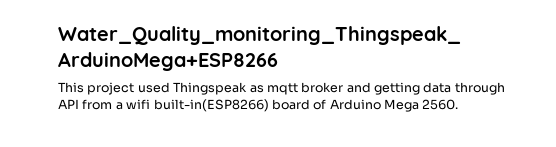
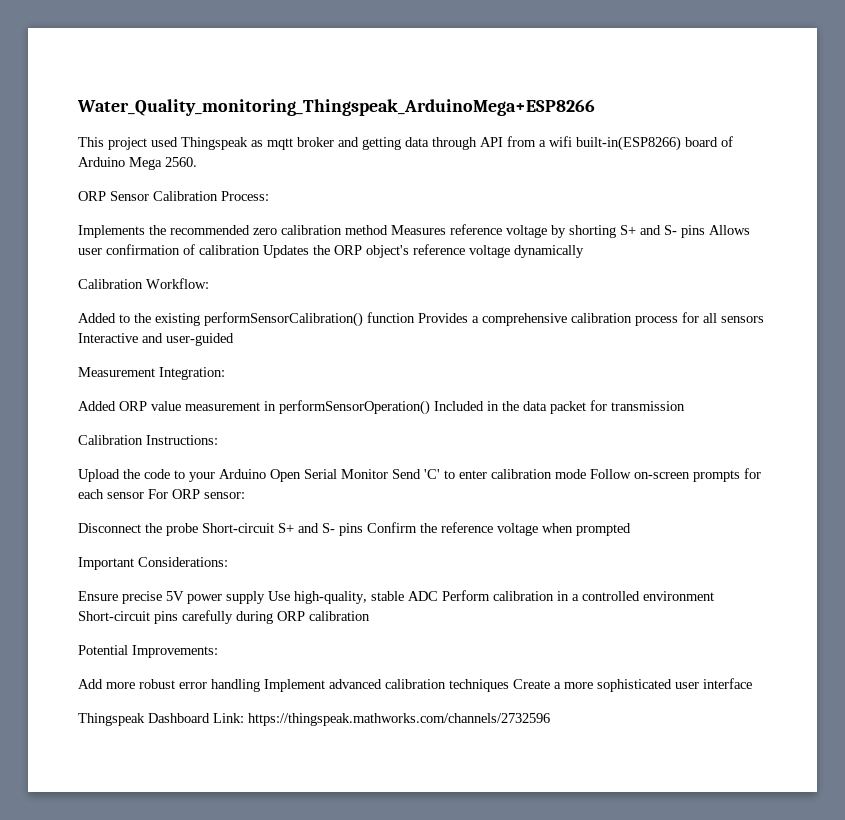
+ ORP Sensor Calibration Process:
+ Implements the recommended zero calibration method Measures reference voltage by shorting S+ and S- pins Allows user confirmation of calibration Updates the ORP object's reference voltage dynamically
+ Calibration Workflow:
+ Added to the existing performSensorCalibration() function Provides a comprehensive calibration process for all sensors Interactive and user-guided
+ Measurement Integration:
+ Added ORP value measurement in performSensorOperation() Included in the data packet for transmission
+ Calibration Instructions:
+ Upload the code to your Arduino Open Serial Monitor Send 'C' to enter calibration mode Follow on-screen prompts for each sensor For ORP sensor:
+ Disconnect the probe Short-circuit S+ and S- pins Confirm the reference voltage when prompted
+ Important Considerations:
+ Ensure precise 5V power supply Use high-quality, stable ADC Perform calibration in a controlled environment Short-circuit pins carefully during ORP calibration
+ Potential Improvements:
+ Add more robust error handling Implement advanced calibration techniques Create a more sophisticated user interface
+ Thingspeak Dashboard Link: https://thingspeak.mathworks.com/channels/2732596

